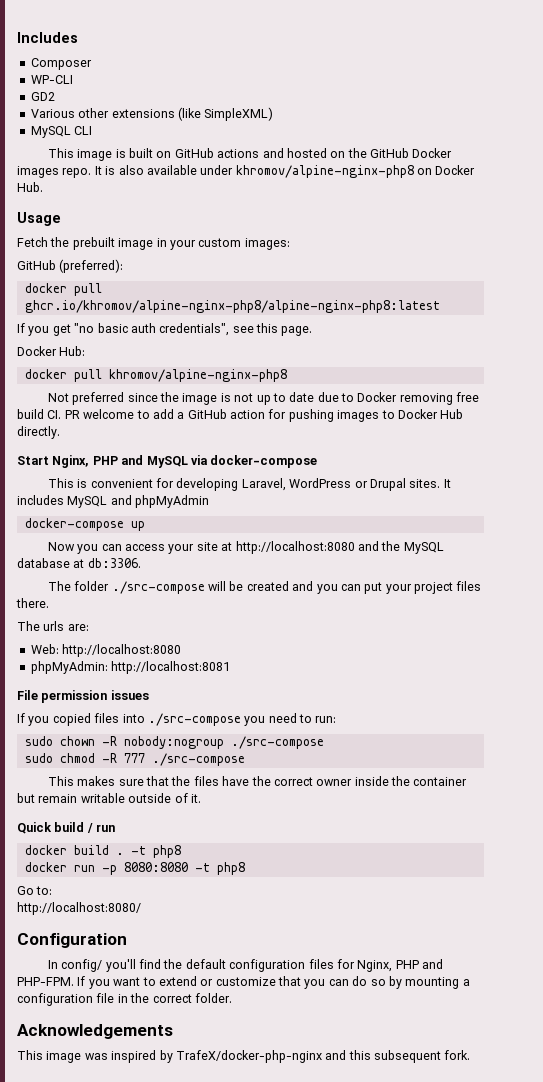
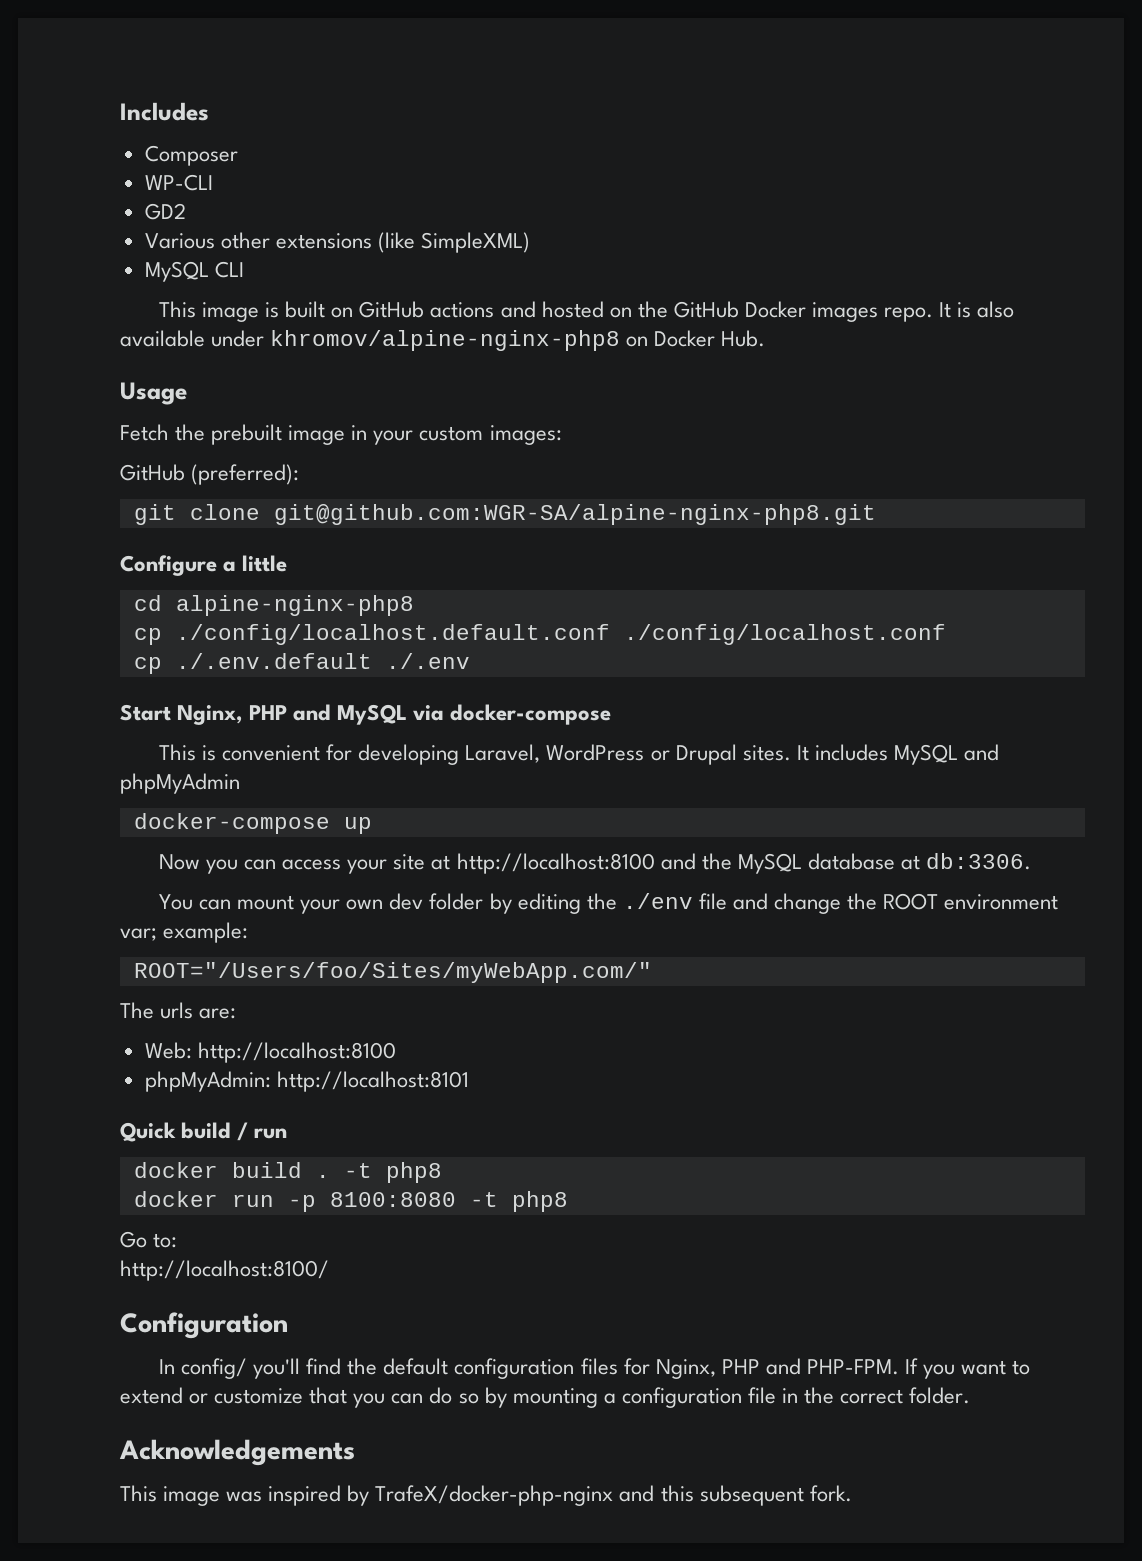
- docker pull ghcr.io/khromov/alpine-nginx-php8/alpine-nginx-php8:latest
- If you get "no basic auth credentials", see this page.
- Docker Hub:
- docker pull khromov/alpine-nginx-php8
- Not preferred since the image is not up to date due to Docker removing free build CI. PR welcome to add a GitHub action for pushing images to Docker Hub directly.
+ git clone git@github.com:WGR-SA/alpine-nginx-php8.git
+ Configure a little
+ cd alpine-nginx-php8
+ cp ./config/localhost.default.conf ./config/localhost.conf
+ cp ./.env.default ./.env
- Now you can access your site at http://localhost:8080 and the MySQL database at db:3306.
+ Now you can access your site at http://localhost:8100 and the MySQL database at db:3306.
- The folder ./src-compose will be created and you can put your project files there.
+ You can mount your own dev folder by editing the ./env file and change the ROOT environment var; example:
+ ROOT="/Users/foo/Sites/myWebApp.com/"
- Web: http://localhost:8080
+ Web: http://localhost:8100
- phpMyAdmin: http://localhost:8081
- File permission issues
- If you copied files into ./src-compose you need to run:
- sudo chown -R nobody:nogroup ./src-compose
- sudo chmod -R 777 ./src-compose
- This makes sure that the files have the correct owner inside the container but remain writable outside of it.
+ phpMyAdmin: http://localhost:8101
- docker run -p 8080:8080 -t php8
+ docker run -p 8100:8080 -t php8
- http://localhost:8080/
+ http://localhost:8100/

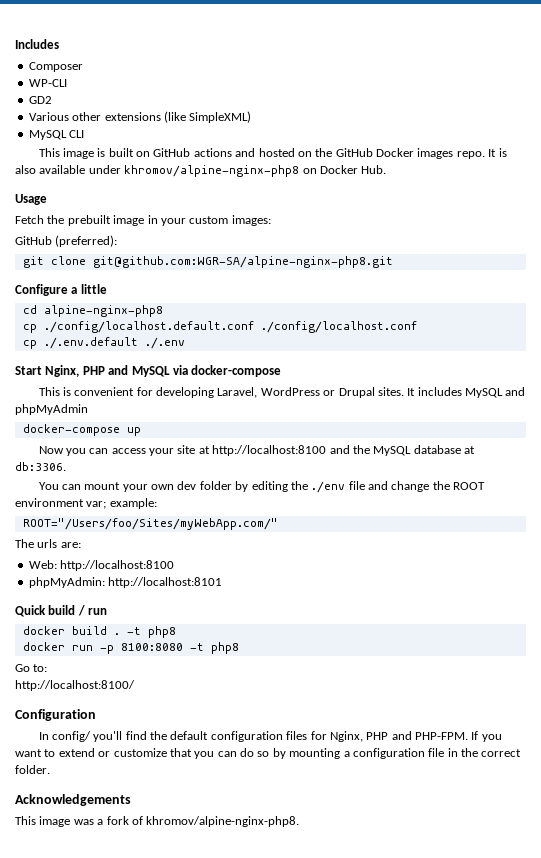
- This image was inspired by TrafeX/docker-php-nginx and this subsequent fork.
+ This image was a fork of khromov/alpine-nginx-php8.

